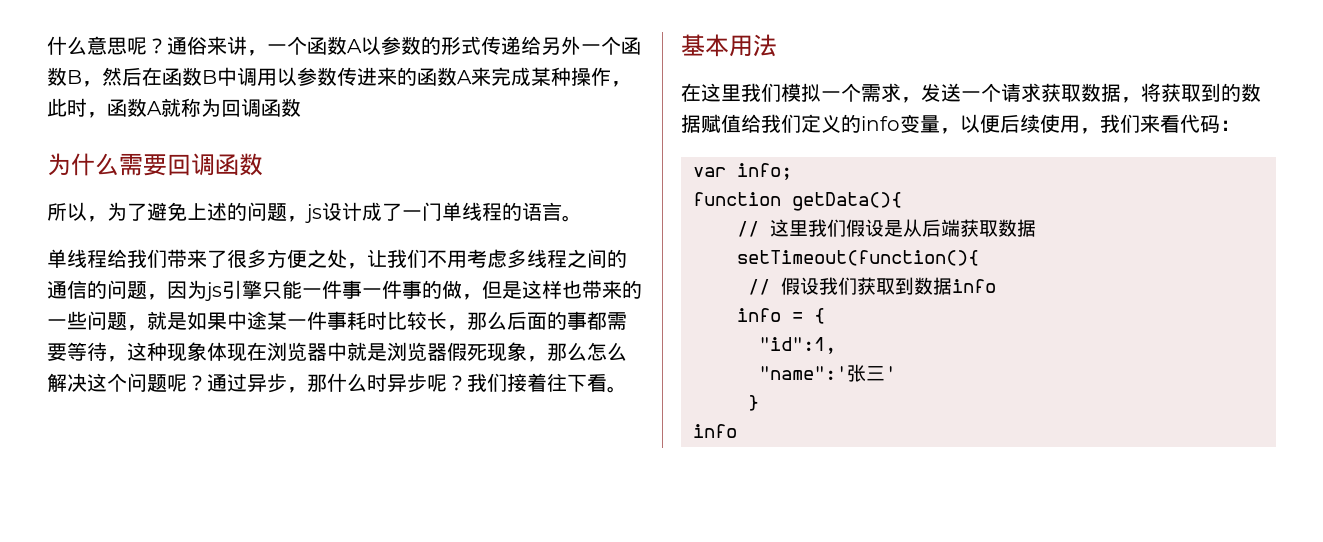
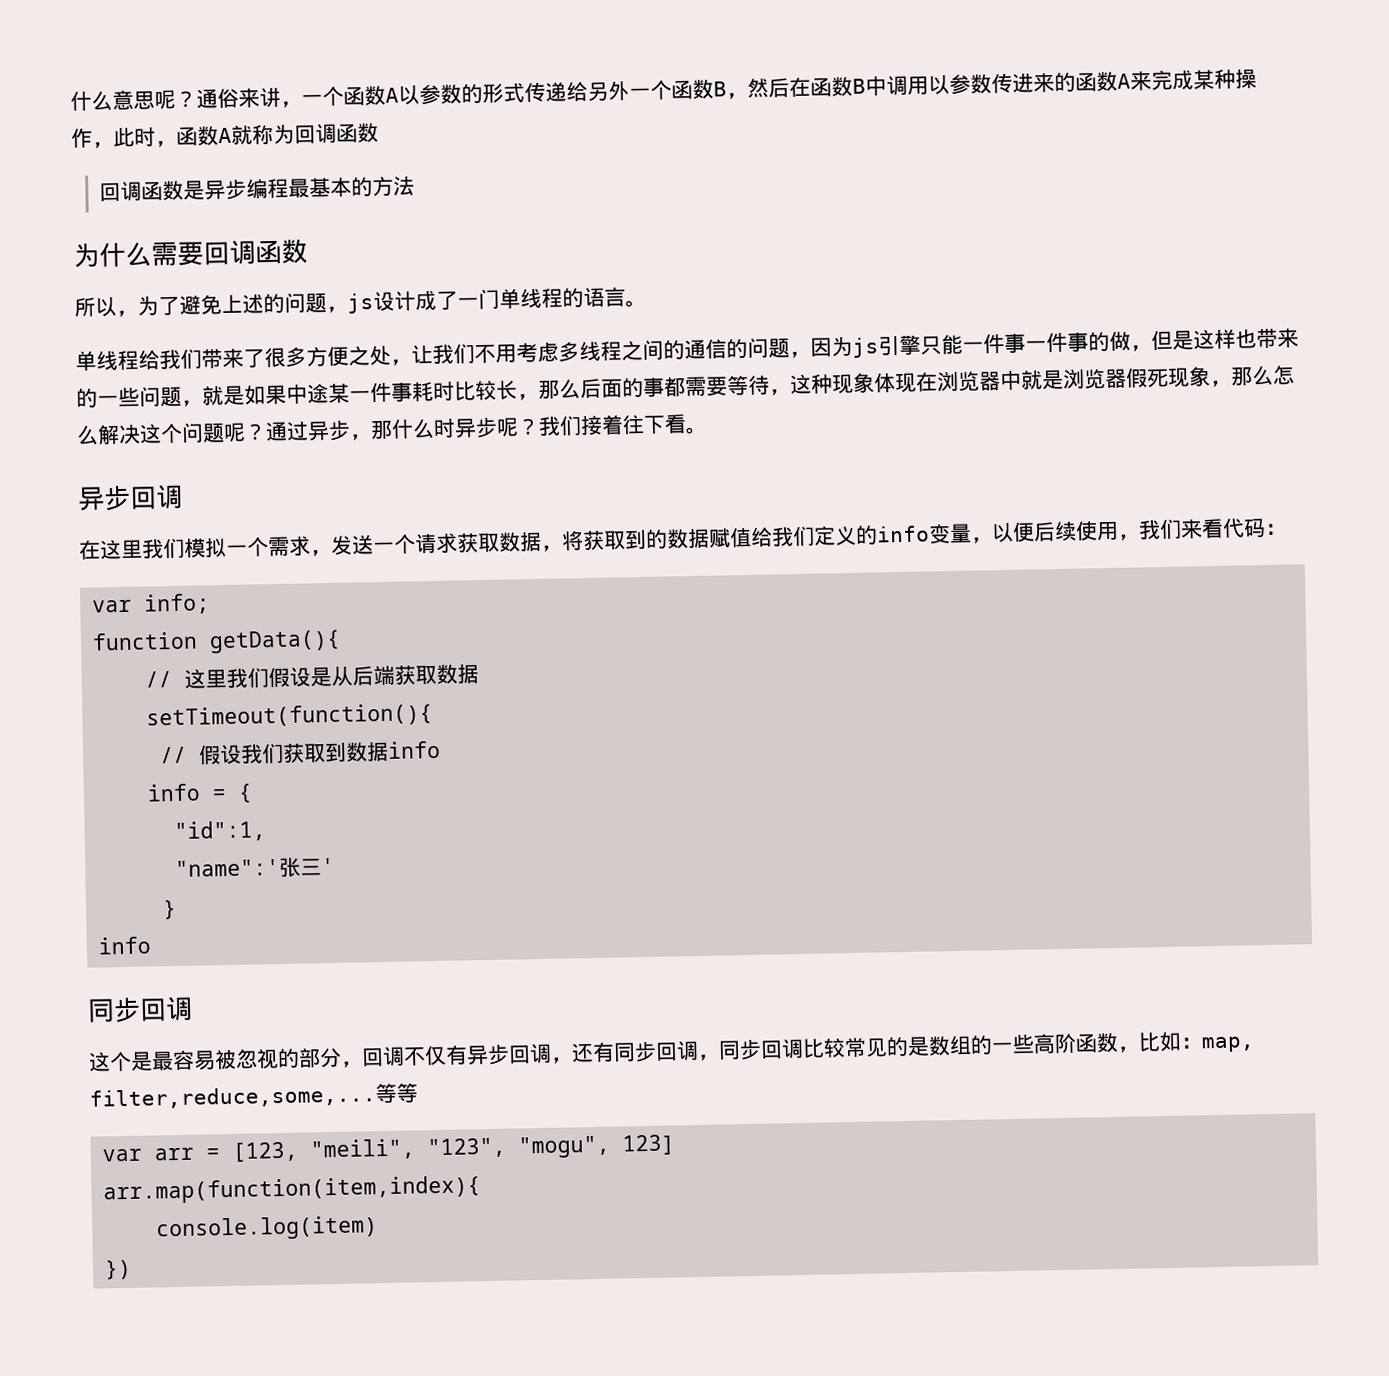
+ 回调函数是异步编程最基本的方法
  我们接着往下看。
- 基本用法
+ 异步回调
  }
  info
+ 同步回调
+ 这个是最容易被忽视的部分，回调不仅有异步回调，还有同步回调，同步回调比较常见的是数组的一些高阶函数，比如：map, filter,reduce,some,...等等
+ var arr = [123, "meili", "123", "mogu", 123]
+ arr.map(function(item,index){
+ console.log(item)
+ })

